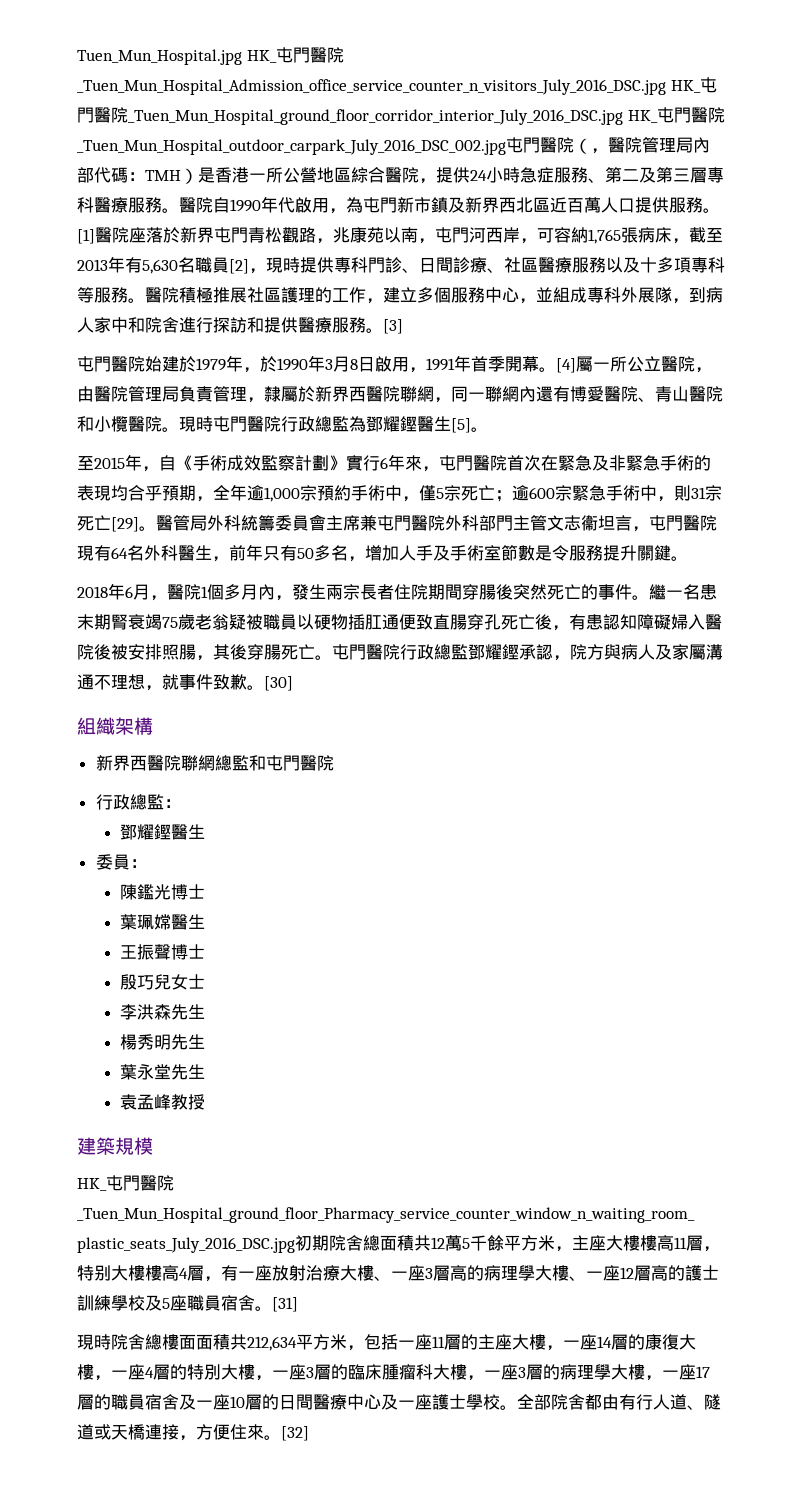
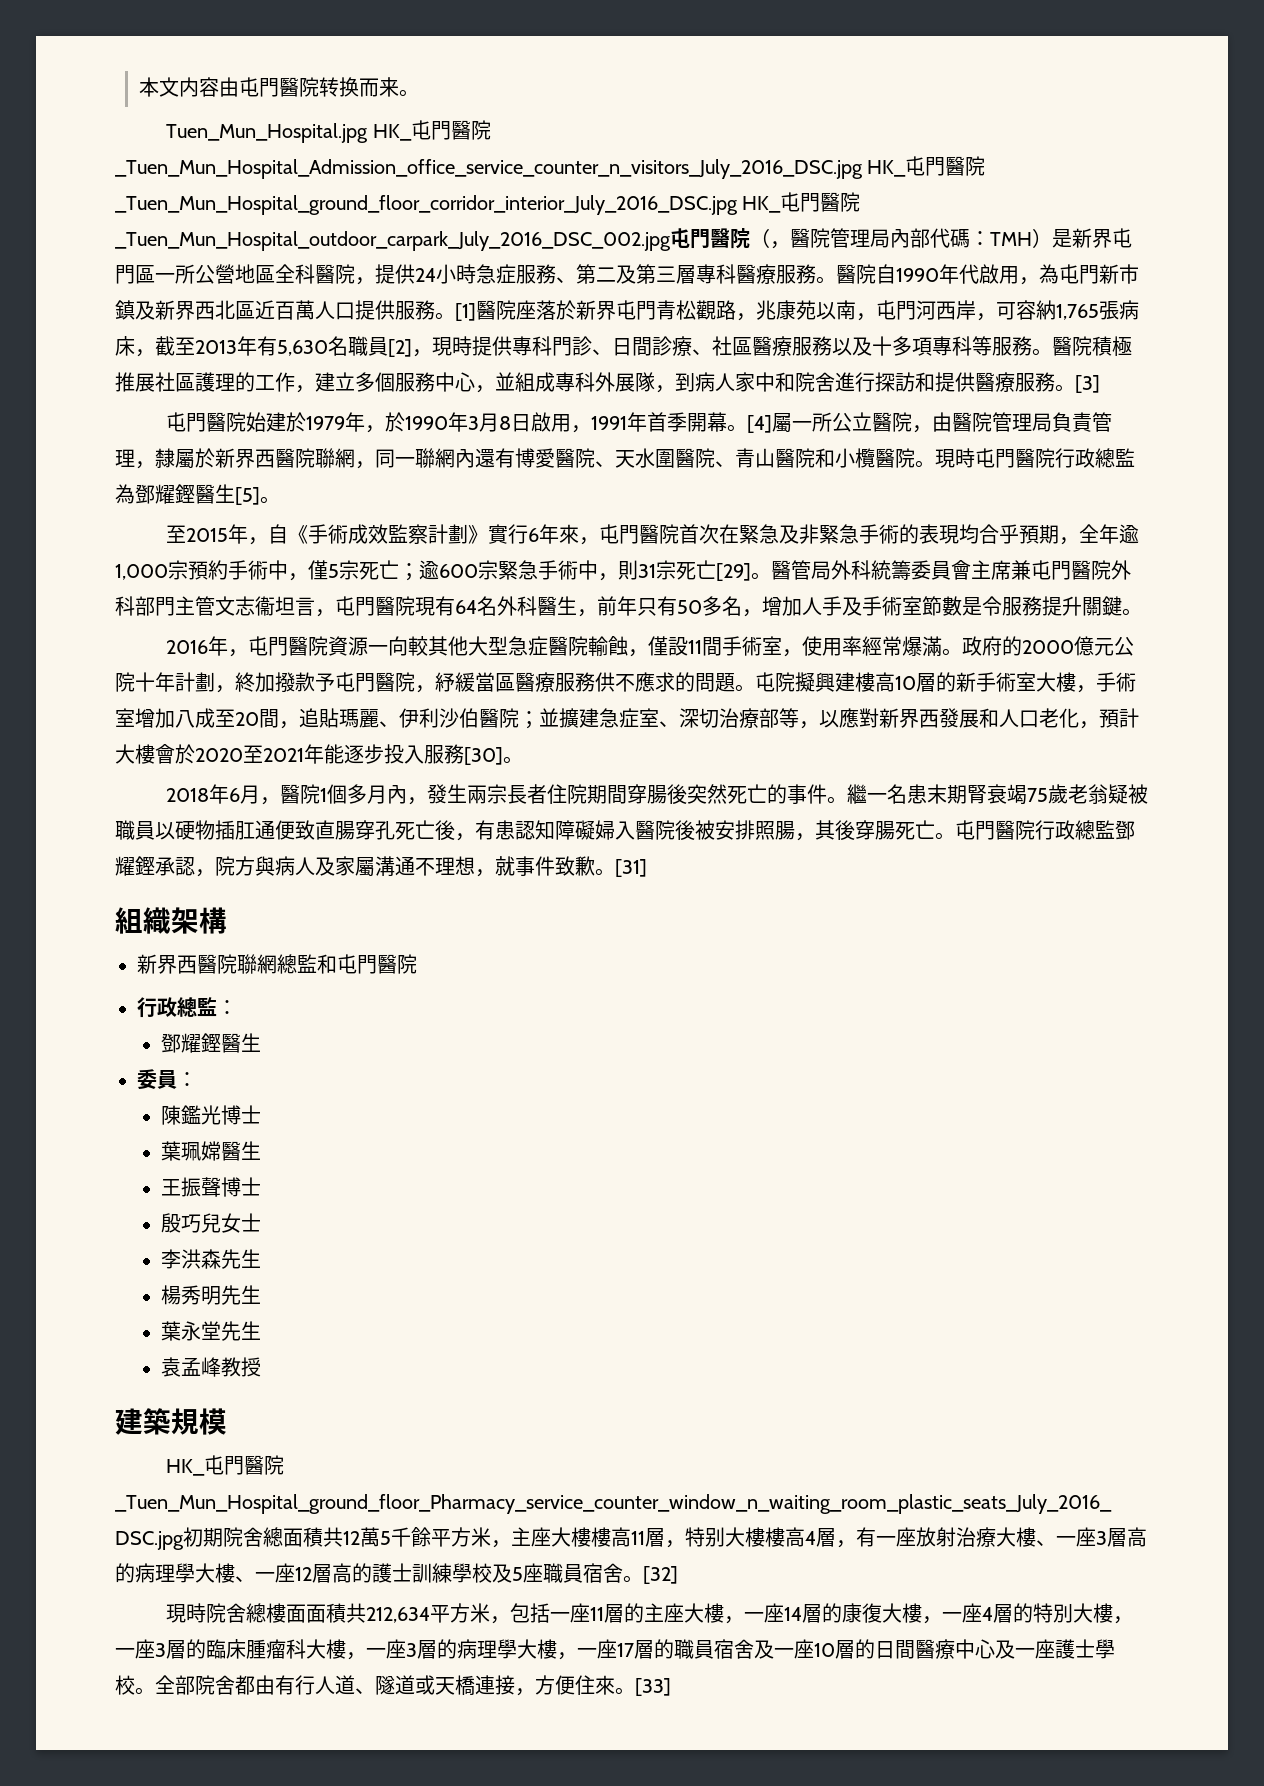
+ 本文内容由屯門醫院转换而来。
- Tuen_Mun_Hospital.jpg HK_屯門醫院_Tuen_Mun_Hospital_Admission_office_service_counter_n_visitors_July_2016_DSC.jpg HK_屯門醫院_Tuen_Mun_Hospital_ground_floor_corridor_interior_July_2016_DSC.jpg HK_屯門醫院_Tuen_Mun_Hospital_outdoor_carpark_July_2016_DSC_002.jpg屯門醫院（，醫院管理局內部代碼：TMH）是香港一所公營地區綜合醫院，提供24小時急症服務、第二及第三層專科醫療服務。
+ Tuen_Mun_Hospital.jpg HK_屯門醫院_Tuen_Mun_Hospital_Admission_office_service_counter_n_visitors_July_2016_DSC.jpg HK_屯門醫院_Tuen_Mun_Hospital_ground_floor_corridor_interior_July_2016_DSC.jpg HK_屯門醫院_Tuen_Mun_Hospital_outdoor_carpark_July_2016_DSC_002.jpg屯門醫院（，醫院管理局內部代碼：TMH）是新界屯門區一所公營地區全科醫院，提供24小時急症服務、第二及第三層專科醫療服務。
- [4]屬一所公立醫院，由醫院管理局負責管理，隸屬於新界西醫院聯網，同一聯網內還有博愛醫院、青山醫院和小欖醫院。
+ [4]屬一所公立醫院，由醫院管理局負責管理，隸屬於新界西醫院聯網，同一聯網內還有博愛醫院、天水圍醫院、青山醫院和小欖醫院。
+ 2016年，屯門醫院資源一向較其他大型急症醫院輸蝕，僅設11間手術室，使用率經常爆滿。政府的2000億元公院十年計劃，終加撥款予屯門醫院，紓緩當區醫療服務供不應求的問題。屯院擬興建樓高10層的新手術室大樓，手術室增加八成至20間，追貼瑪麗、伊利沙伯醫院；並擴建急症室、深切治療部等，以應對新界西發展和人口老化，預計大樓會於2020至2021年能逐步投入服務[30]。
- [30]
+ [31]
- [31]
+ [32]
- [32]
+ [33]

